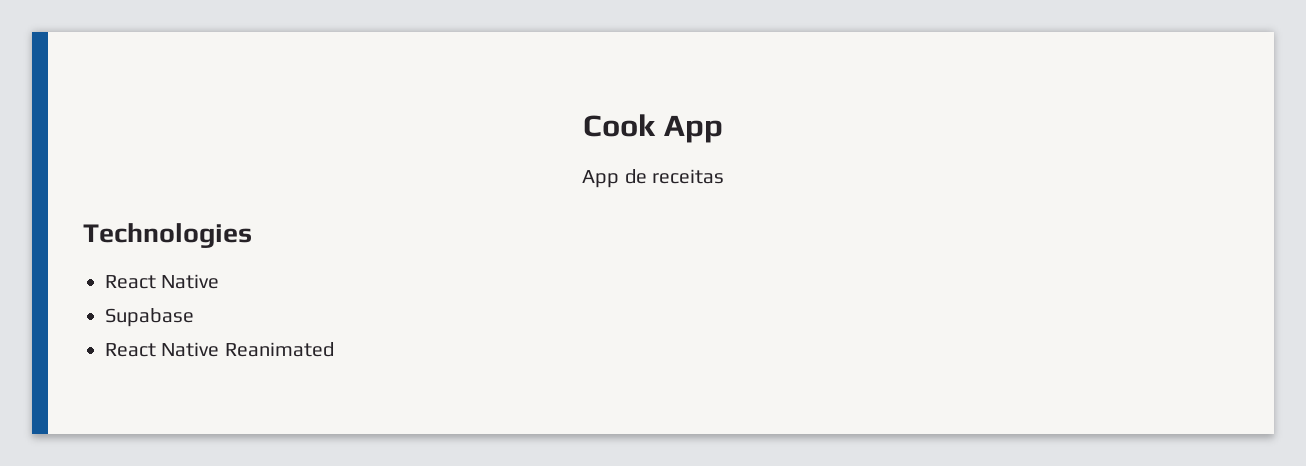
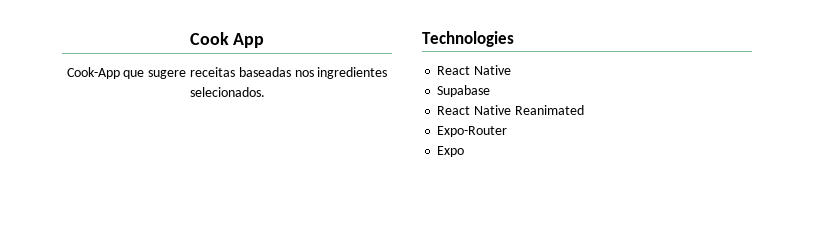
- App de receitas
+ Cook-App que sugere receitas baseadas nos ingredientes selecionados.
+ Expo-Router
+ Expo

